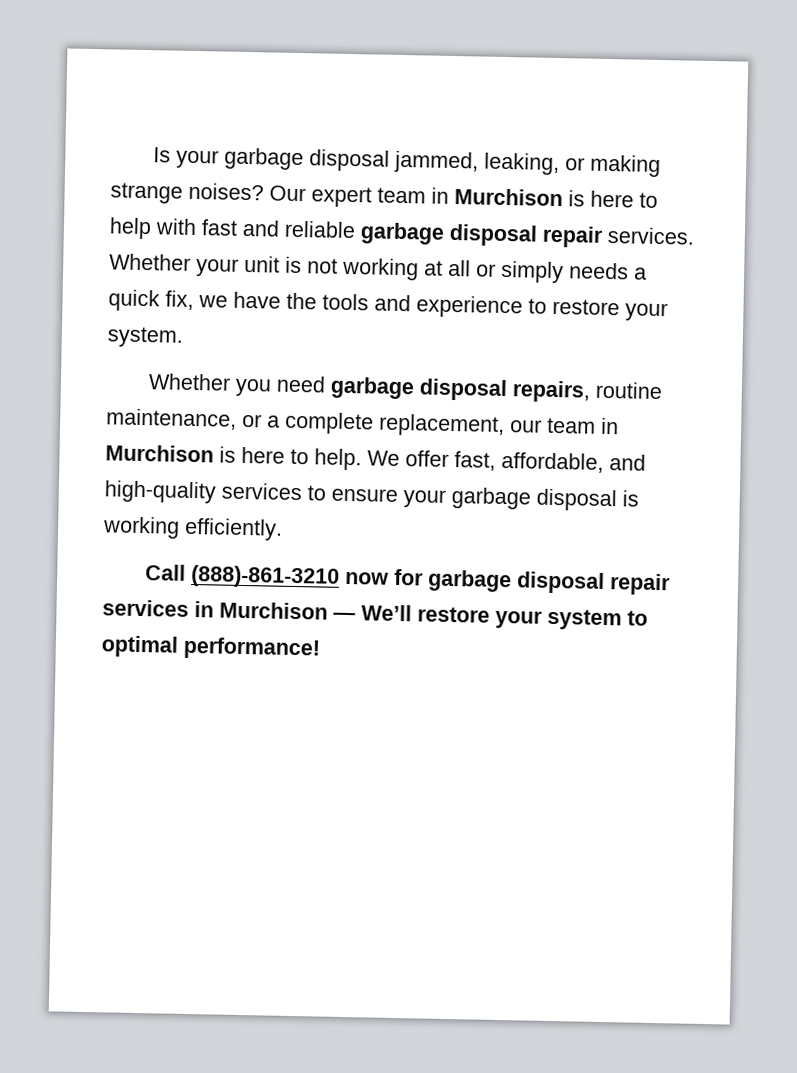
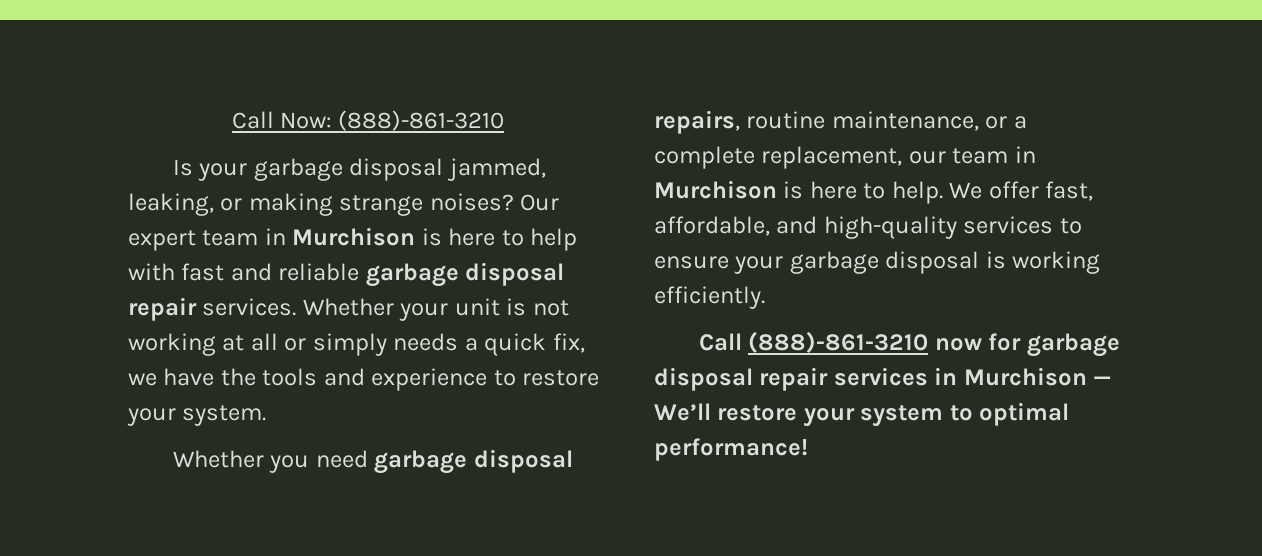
+ Call Now: (888)-861-3210

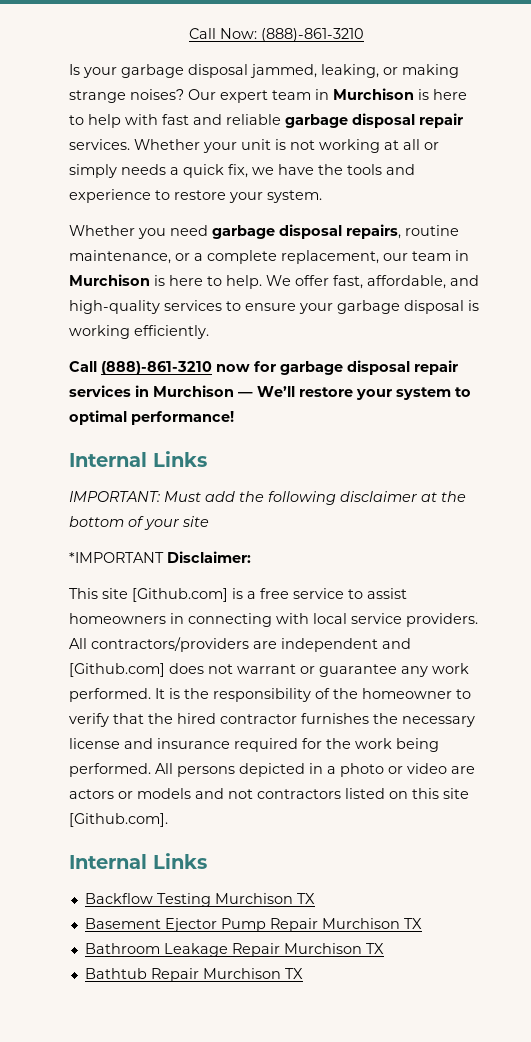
  Call (888)-861-3210 now for garbage disposal repair services in Murchison — We’ll restore your system to optimal performance!
+ Internal Links
+ IMPORTANT: Must add the following disclaimer at the bottom of your site
+ *IMPORTANT Disclaimer:
+ This site [Github.com] is a free service to assist homeowners in connecting with local service providers. All contractors/providers are independent and [Github.com] does not warrant or guarantee any work performed. It is the responsibility of the homeowner to verify that the hired contractor furnishes the necessary license and insurance required for the work being performed. All persons depicted in a photo or video are actors or models and not contractors listed on this site [Github.com].
+ Internal Links
+ Backflow Testing Murchison TX
+ Basement Ejector Pump Repair Murchison TX
+ Bathroom Leakage Repair Murchison TX
+ Bathtub Repair Murchison TX

